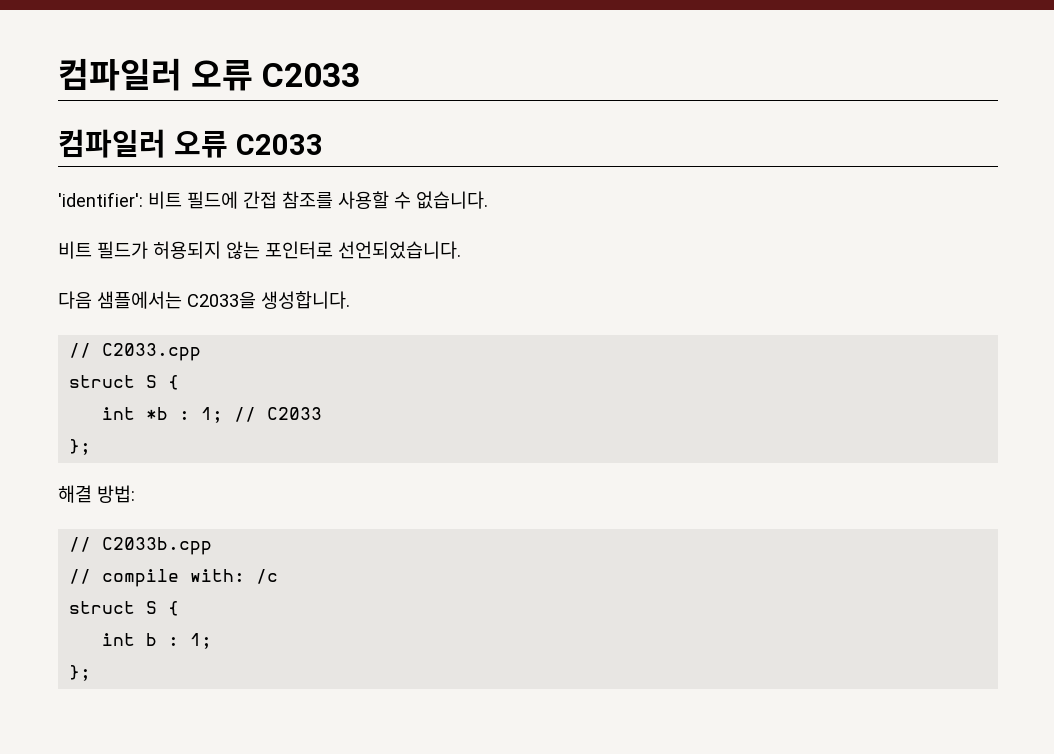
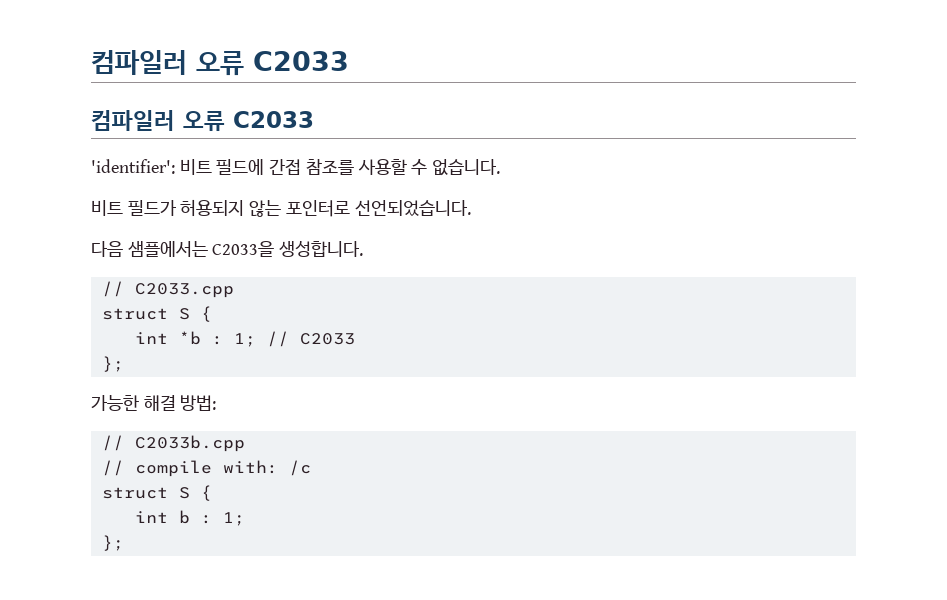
- 해결 방법:
+ 가능한 해결 방법:

